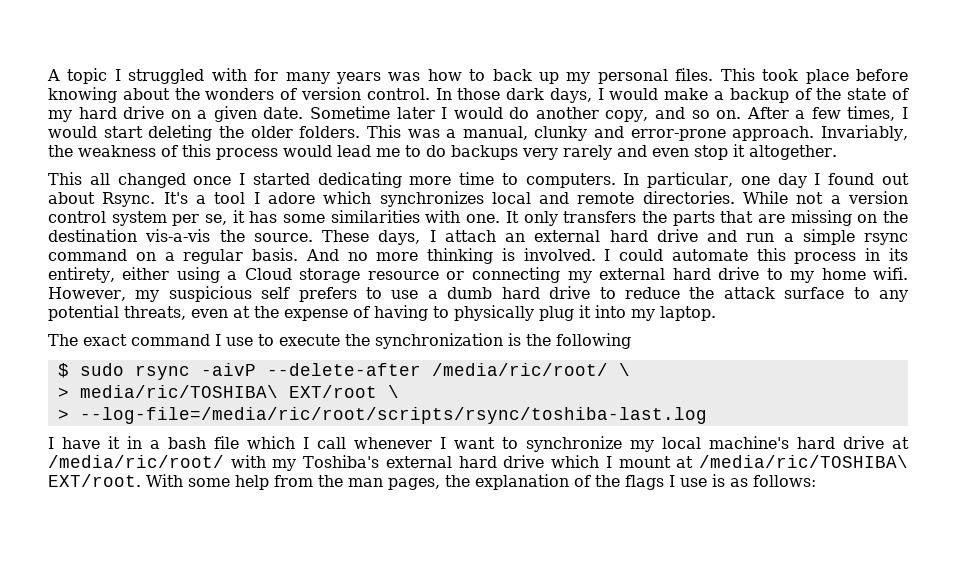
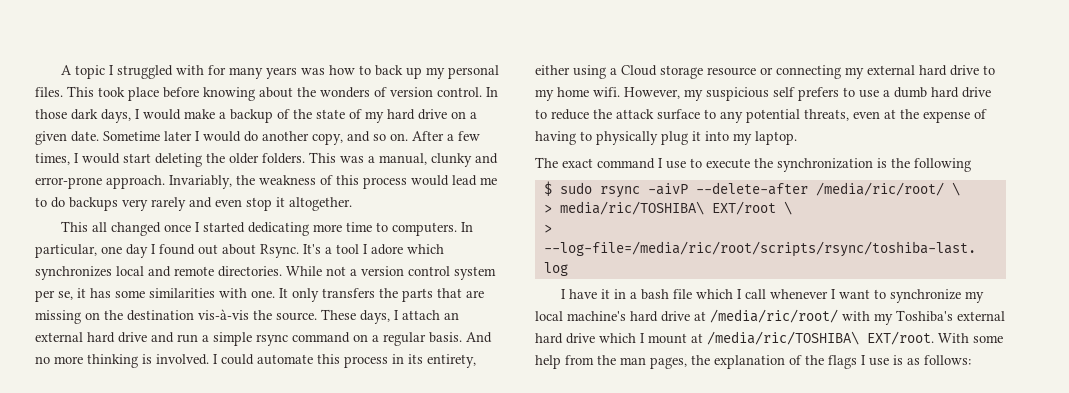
- It only transfers the parts that are missing on the destination vis-a-vis the source.
+ It only transfers the parts that are missing on the destination vis-à-vis the source.

